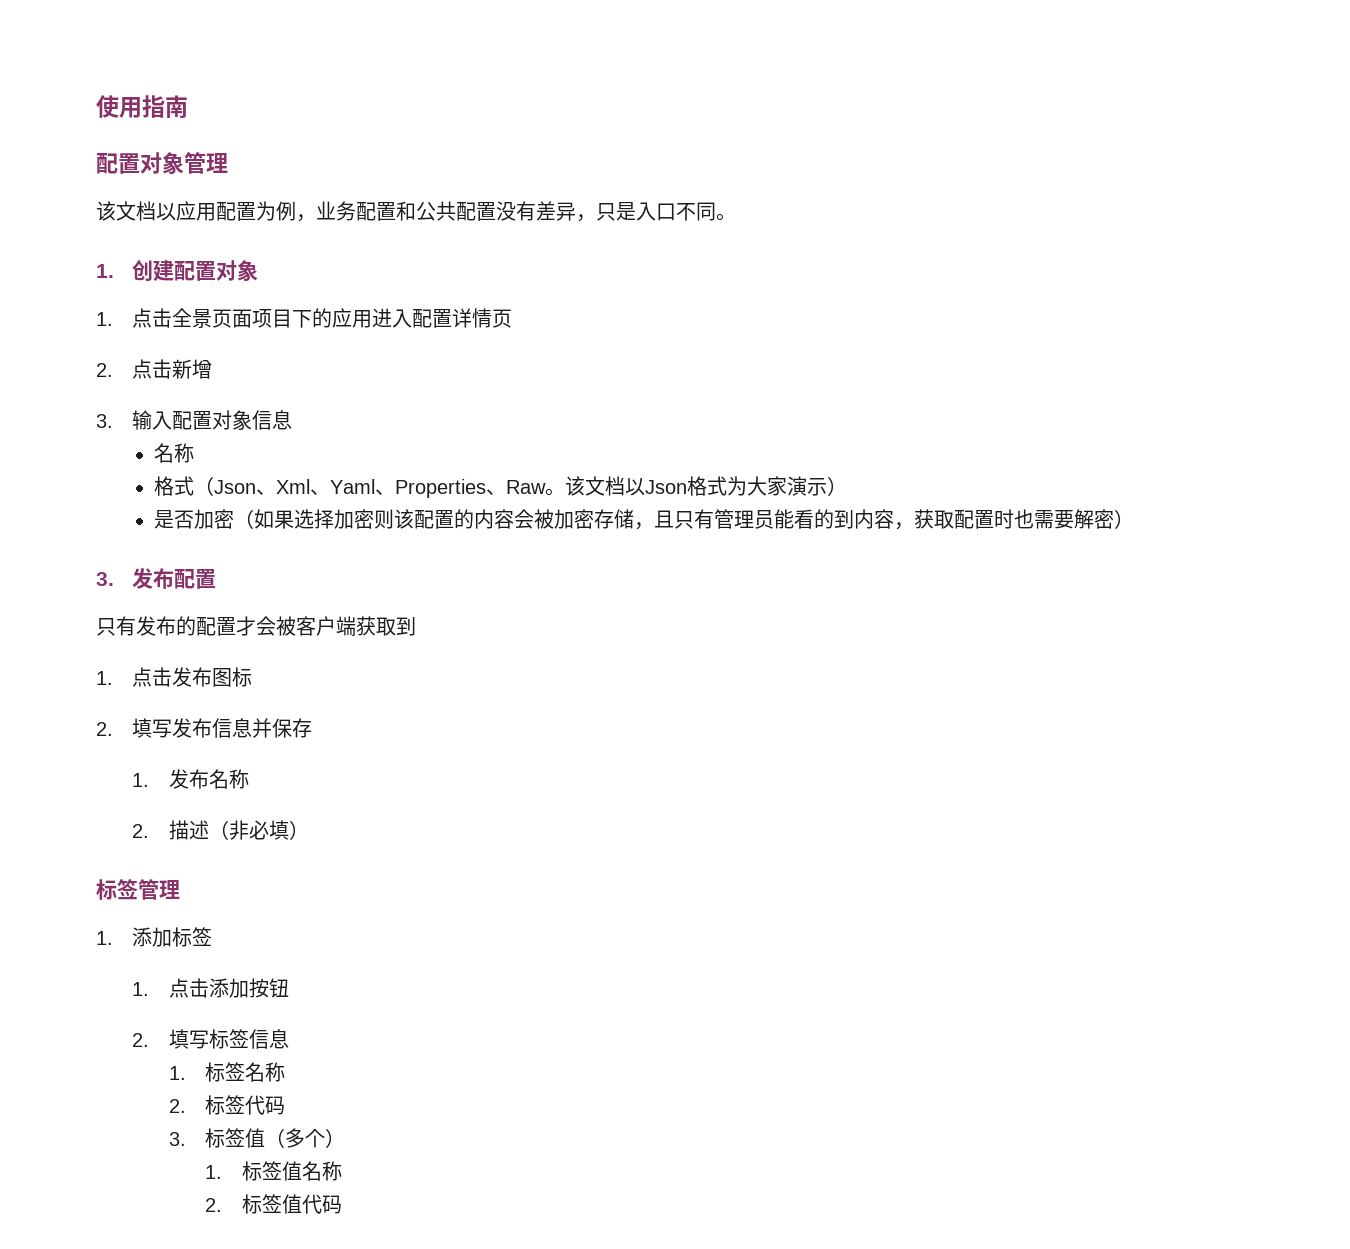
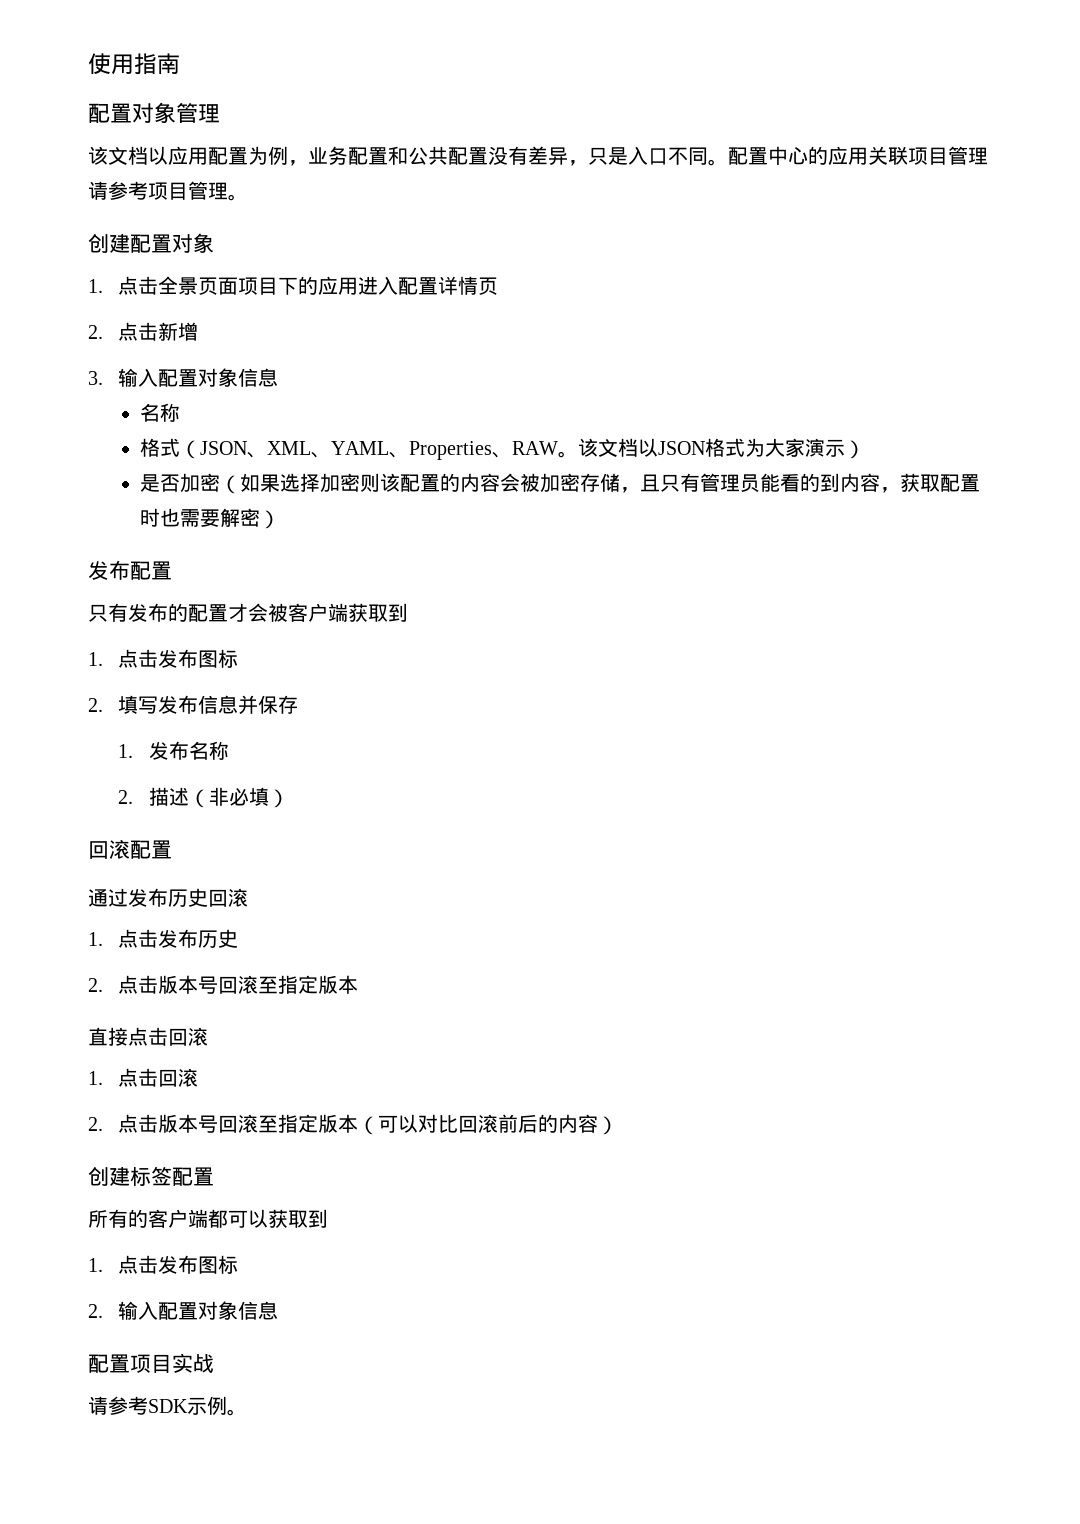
- 该文档以应用配置为例，业务配置和公共配置没有差异，只是入口不同。
- 1.创建配置对象
+ 该文档以应用配置为例，业务配置和公共配置没有差异，只是入口不同。配置中心的应用关联项目管理请参考项目管理。
+ 创建配置对象
- 格式（Json、Xml、Yaml、Properties、Raw。
+ 格式（JSON、XML、YAML、Properties、RAW。
- 该文档以Json格式为大家演示）
+ 该文档以JSON格式为大家演示）
- 3.发布配置
+ 发布配置
- 标签管理
- 1.添加标签
- 1.点击添加按钮
- 2.填写标签信息
- 1.标签名称
- 2.标签代码
- 3.标签值（多个）
- 1.标签值名称
- 2.标签值代码
+ 回滚配置
+ 通过发布历史回滚
+ 1.点击发布历史
+ 2.点击版本号回滚至指定版本
+ 直接点击回滚
+ 1.点击回滚
+ 2.点击版本号回滚至指定版本（可以对比回滚前后的内容）
+ 创建标签配置
+ 所有的客户端都可以获取到
+ 1.点击发布图标
+ 2.输入配置对象信息
+ 配置项目实战
+ 请参考SDK示例。

